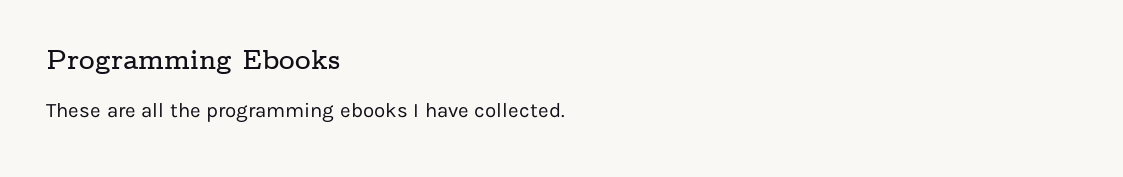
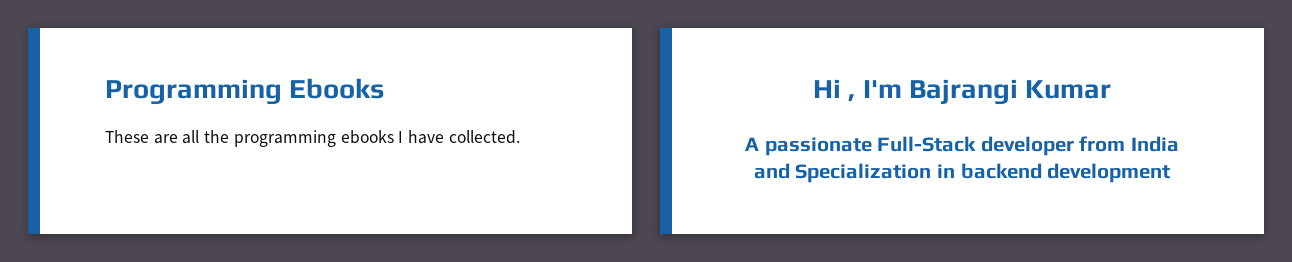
+ Hi , I'm Bajrangi Kumar
+ A passionate Full-Stack developer from India and Specialization in backend development

